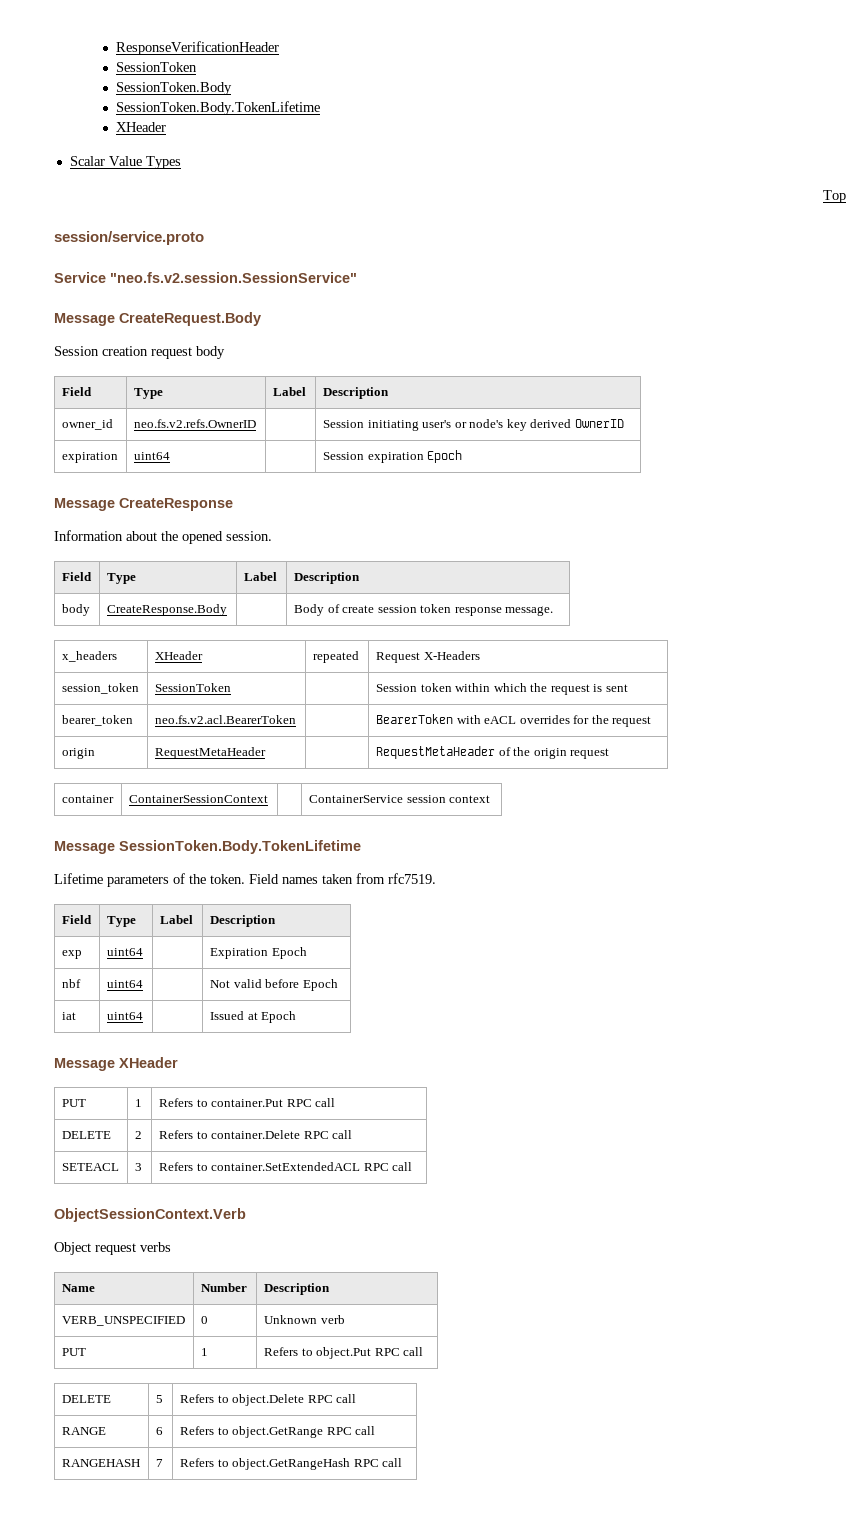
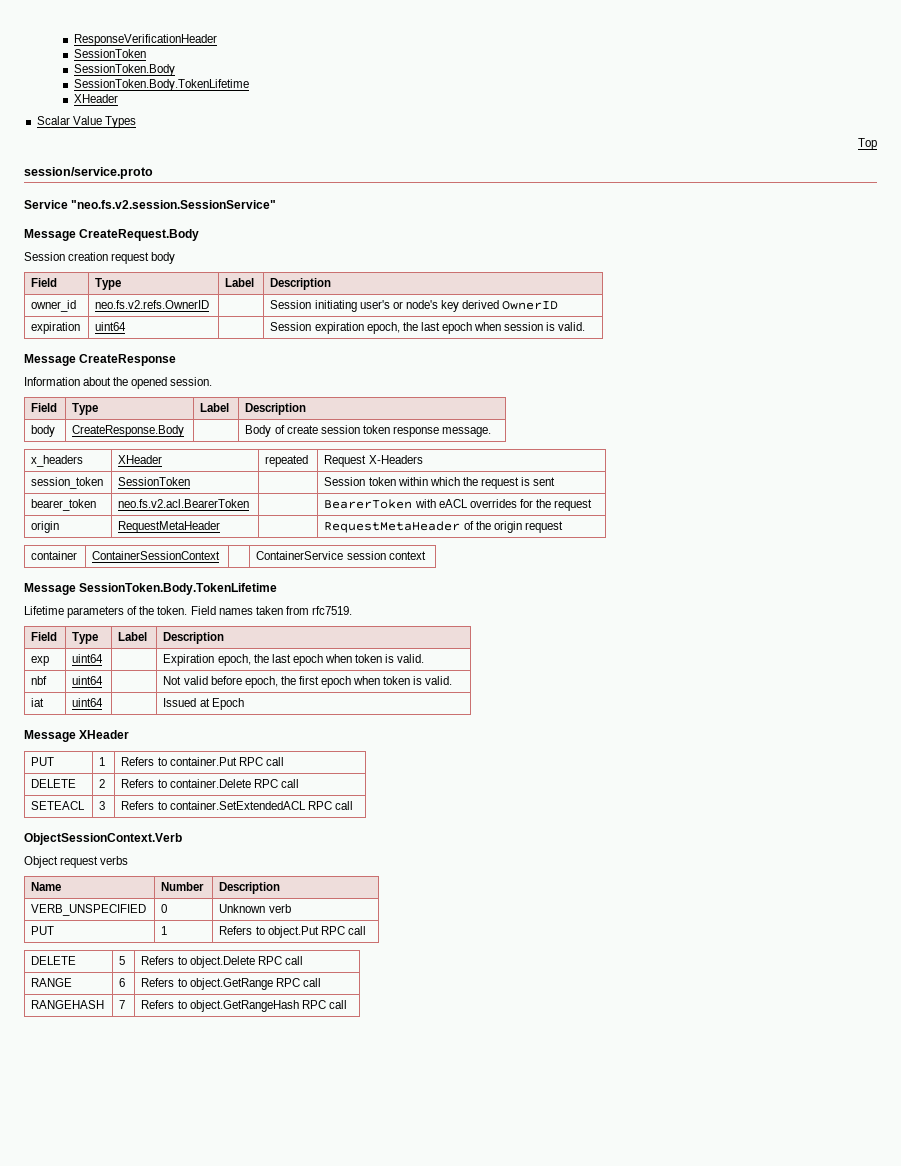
- expiration | uint64 | | Session expiration Epoch
+ expiration | uint64 | | Session expiration epoch, the last epoch when session is valid.
- exp | uint64 | | Expiration Epoch
+ exp | uint64 | | Expiration epoch, the last epoch when token is valid.
- nbf | uint64 | | Not valid before Epoch
+ nbf | uint64 | | Not valid before epoch, the first epoch when token is valid.

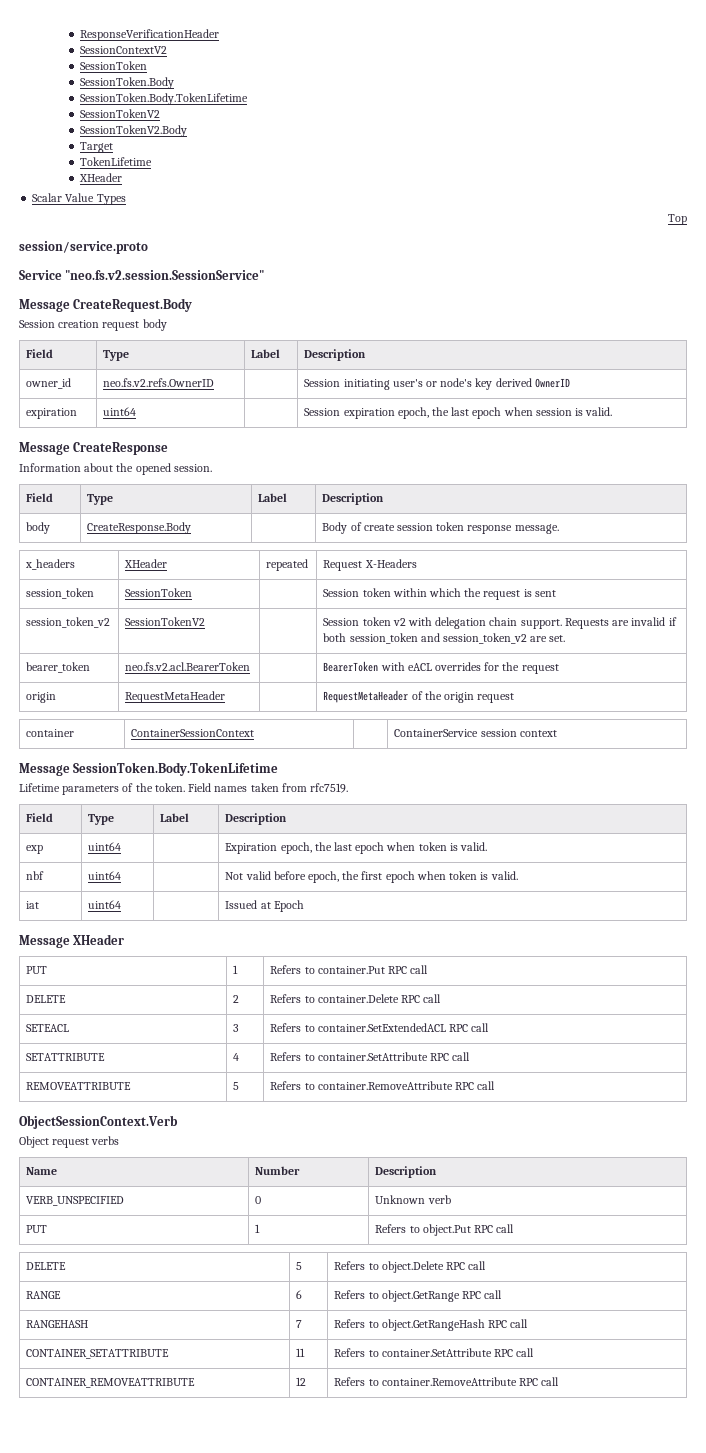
+ SessionContextV2
  SessionToken.Body
  SessionToken.Body.TokenLifetime
+ SessionTokenV2
+ SessionTokenV2.Body
+ Target
+ TokenLifetime
+ session_token_v2 | SessionTokenV2 | | Session token v2 with delegation chain support. Requests are invalid if both session_token and session_token_v2 are set.
+ SETATTRIBUTE | 4 | Refers to container.SetAttribute RPC call
+ REMOVEATTRIBUTE | 5 | Refers to container.RemoveAttribute RPC call
+ CONTAINER_SETATTRIBUTE | 11 | Refers to container.SetAttribute RPC call
+ CONTAINER_REMOVEATTRIBUTE | 12 | Refers to container.RemoveAttribute RPC call

